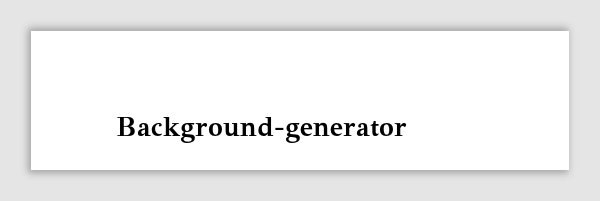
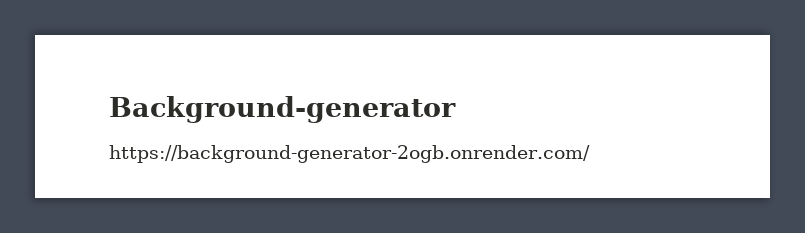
+ https://background-generator-2ogb.onrender.com/

